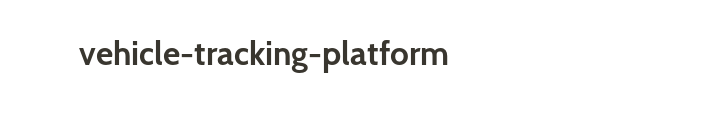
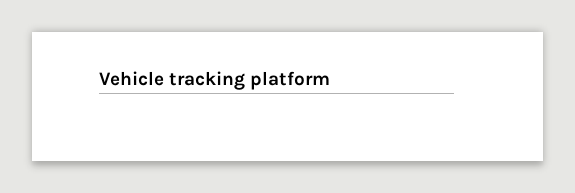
- vehicle-tracking-platform
+ Vehicle tracking platform

